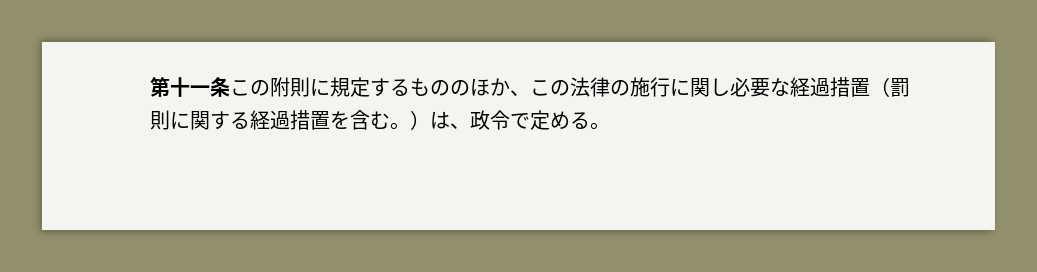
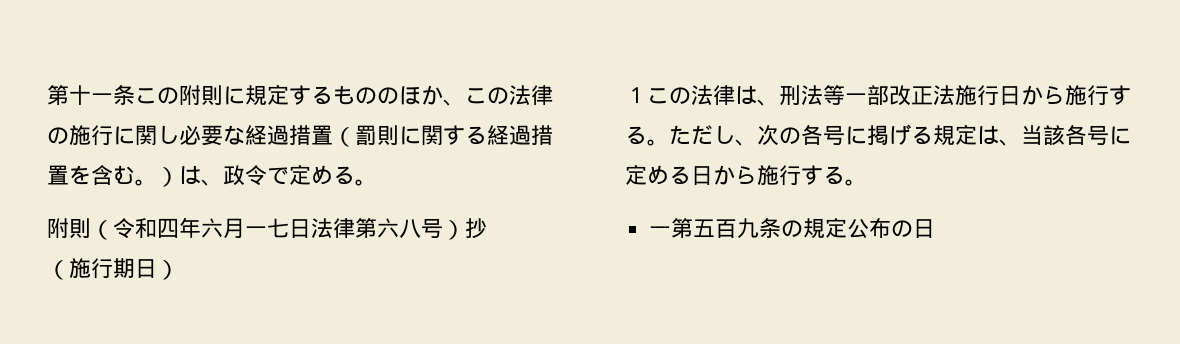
+ 附則（令和四年六月一七日法律第六八号）抄
+ （施行期日）
+ １この法律は、刑法等一部改正法施行日から施行する。ただし、次の各号に掲げる規定は、当該各号に定める日から施行する。
+ 一第五百九条の規定公布の日

